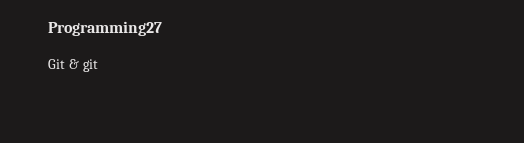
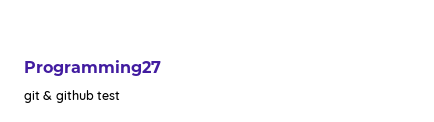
- Git & git
+ git & github test

